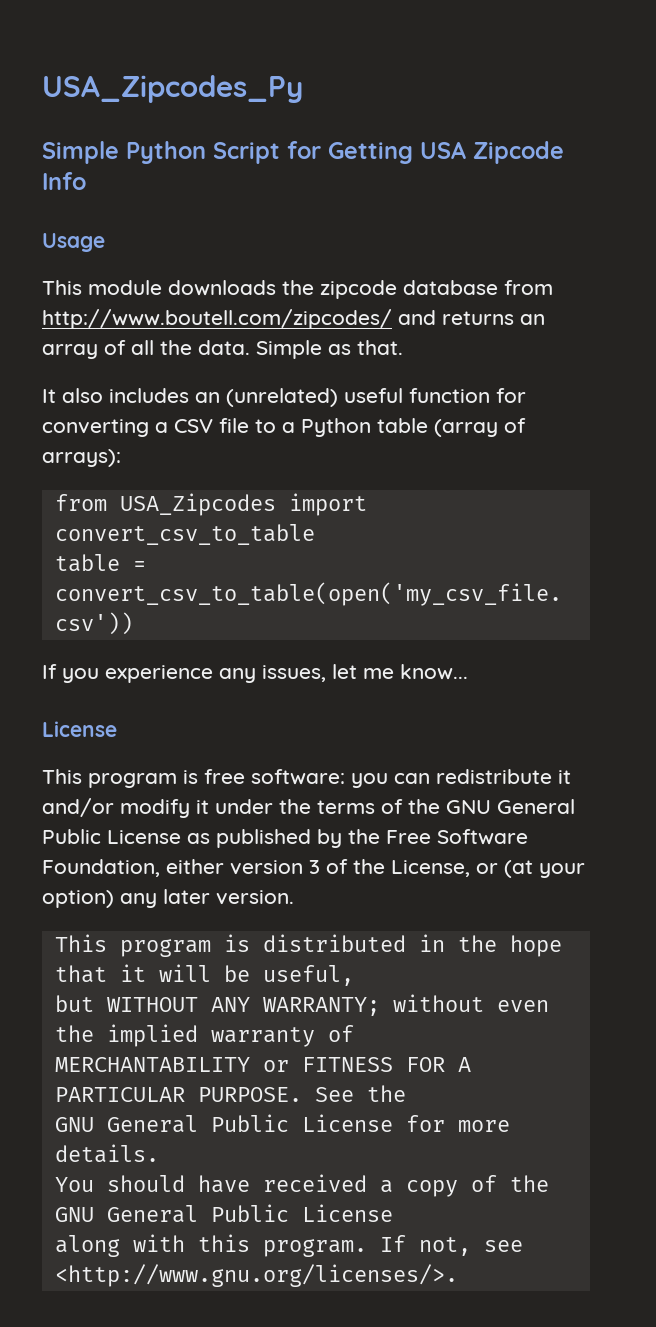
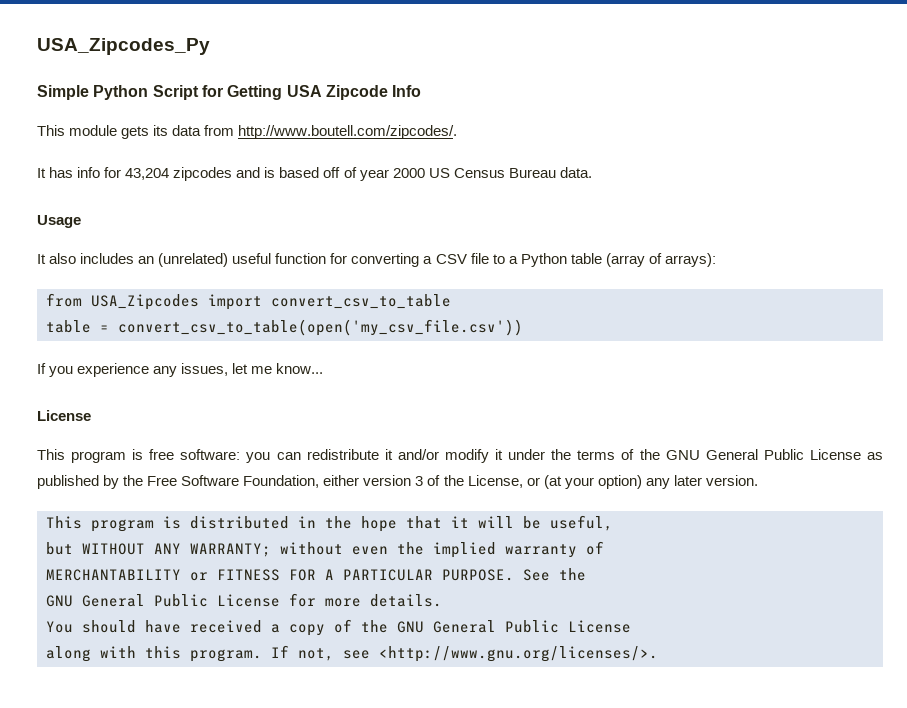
- Usage
- This module downloads the zipcode database from http://www.boutell.com/zipcodes/ and returns an array of all the data. Simple as that.
+ This module gets its data from http://www.boutell.com/zipcodes/.
+ It has info for 43,204 zipcodes and is based off of year 2000 US Census Bureau data.
+ Usage

